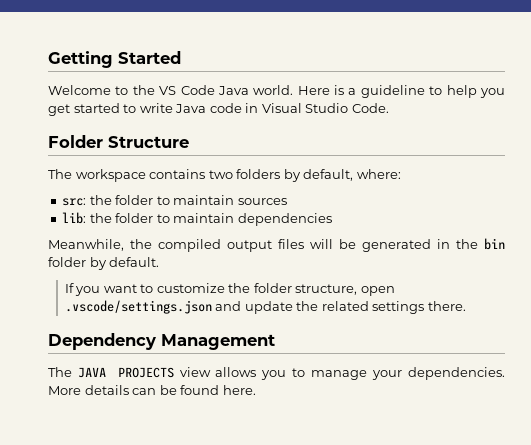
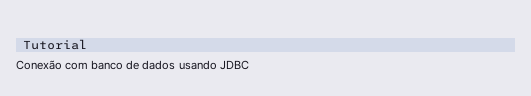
- Getting Started
- Welcome to the VS Code Java world. Here is a guideline to help you get started to write Java code in Visual Studio Code.
- Folder Structure
- The workspace contains two folders by default, where:
- src: the folder to maintain sources
- lib: the folder to maintain dependencies
- Meanwhile, the compiled output files will be generated in the bin folder by default.
- If you want to customize the folder structure, open .vscode/settings.json and update the related settings there.
- Dependency Management
- The JAVA PROJECTS view allows you to manage your dependencies. More details can be found here.
+ Tutorial
+ Conexão com banco de dados usando JDBC

